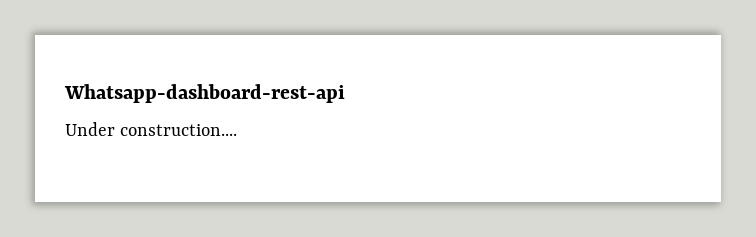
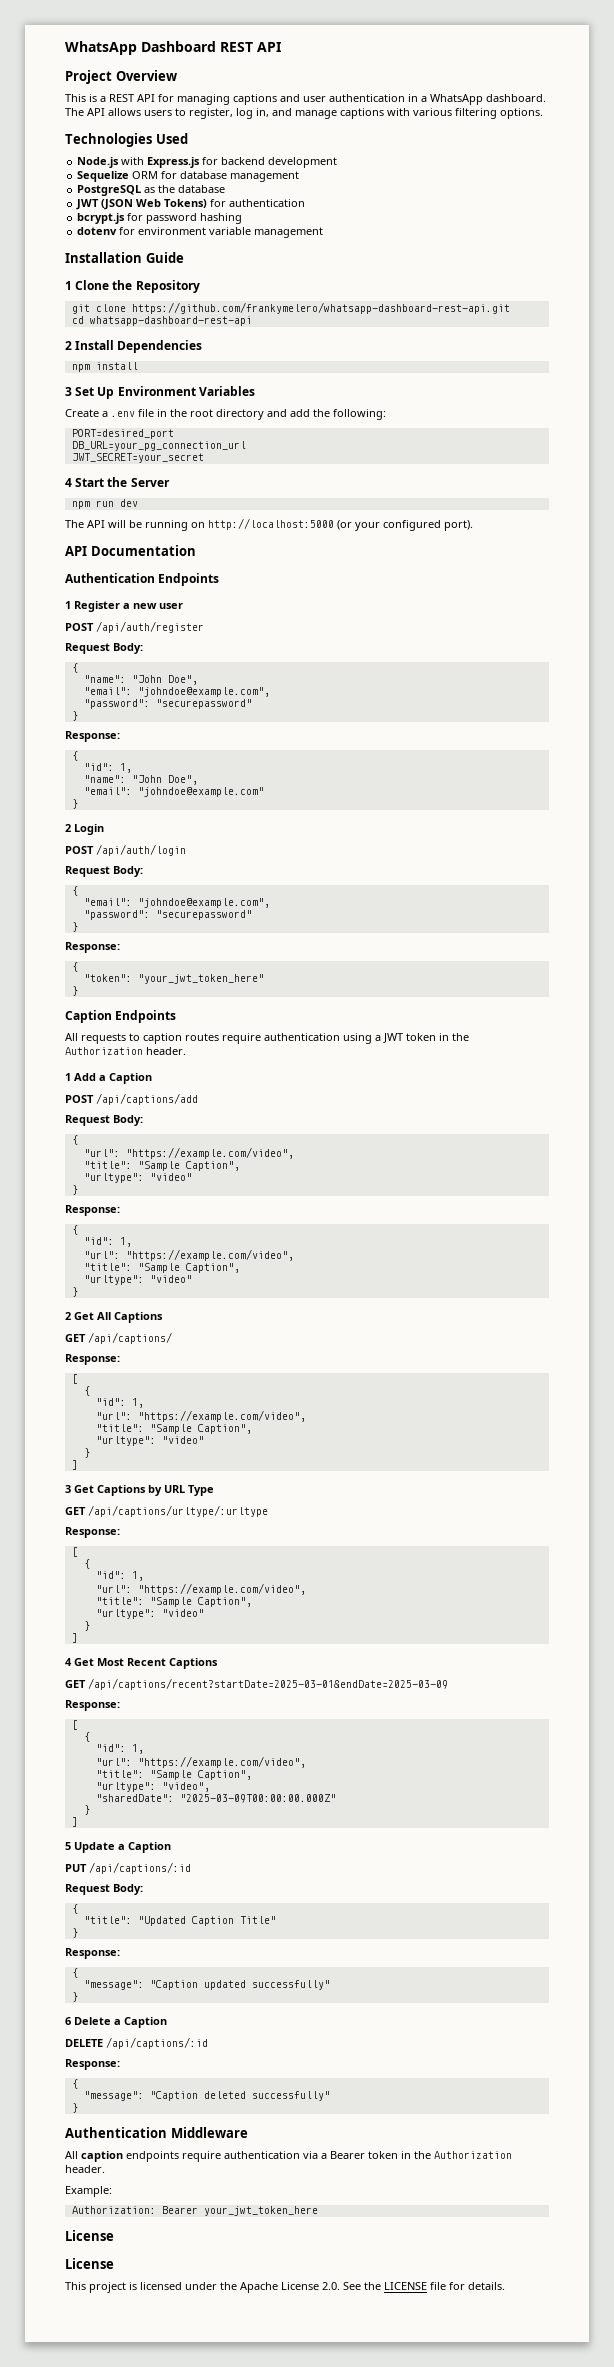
- Whatsapp-dashboard-rest-api
- Under construction....
+ WhatsApp Dashboard REST API
+ Project Overview
+ This is a REST API for managing captions and user authentication in a WhatsApp dashboard. The API allows users to register, log in, and manage captions with various filtering options.
+ Technologies Used
+ Node.js with Express.js for backend development
+ Sequelize ORM for database management
+ PostgreSQL as the database
+ JWT (JSON Web Tokens) for authentication
+ bcrypt.js for password hashing
+ dotenv for environment variable management
+ Installation Guide
+ 1 Clone the Repository
+ git clone https://github.com/frankymelero/whatsapp-dashboard-rest-api.git
+ cd whatsapp-dashboard-rest-api
+ 2 Install Dependencies
+ npm install
+ 3 Set Up Environment Variables
+ Create a .env file in the root directory and add the following:
+ PORT=desired_port
+ DB_URL=your_pg_connection_url
+ JWT_SECRET=your_secret
+ 4 Start the Server
+ npm run dev
+ The API will be running on http://localhost:5000 (or your configured port).
+ API Documentation
+ Authentication Endpoints
+ 1 Register a new user
+ POST /api/auth/register
+ Request Body:
+ {
+ "name": "John Doe",
+ "email": "johndoe@example.com",
+ "password": "securepassword"
+ }
+ Response:
+ {
+ "id": 1,
+ "name": "John Doe",
+ "email": "johndoe@example.com"
+ }
+ 2 Login
+ POST /api/auth/login
+ Request Body:
+ {
+ "email": "johndoe@example.com",
+ "password": "securepassword"
+ }
+ Response:
+ {
+ "token": "your_jwt_token_here"
+ }
+ Caption Endpoints
+ All requests to caption routes require authentication using a JWT token in the Authorization header.
+ 1 Add a Caption
+ POST /api/captions/add
+ Request Body:
+ {
+ "url": "https://example.com/video",
+ "title": "Sample Caption",
+ "urltype": "video"
+ }
+ Response:
+ {
+ "id": 1,
+ "url": "https://example.com/video",
+ "title": "Sample Caption",
+ "urltype": "video"
+ }
+ 2 Get All Captions
+ GET /api/captions/
+ Response:
+ [
+ {
+ "id": 1,
+ "url": "https://example.com/video",
+ "title": "Sample Caption",
+ "urltype": "video"
+ }
+ ]
+ 3 Get Captions by URL Type
+ GET /api/captions/urltype/:urltype
+ Response:
+ [
+ {
+ "id": 1,
+ "url": "https://example.com/video",
+ "title": "Sample Caption",
+ "urltype": "video"
+ }
+ ]
+ 4 Get Most Recent Captions
+ GET /api/captions/recent?startDate=2025-03-01&endDate=2025-03-09
+ Response:
+ [
+ {
+ "id": 1,
+ "url": "https://example.com/video",
+ "title": "Sample Caption",
+ "urltype": "video",
+ "sharedDate": "2025-03-09T00:00:00.000Z"
+ }
+ ]
+ 5 Update a Caption
+ PUT /api/captions/:id
+ Request Body:
+ {
+ "title": "Updated Caption Title"
+ }
+ Response:
+ {
+ "message": "Caption updated successfully"
+ }
+ 6 Delete a Caption
+ DELETE /api/captions/:id
+ Response:
+ {
+ "message": "Caption deleted successfully"
+ }
+ Authentication Middleware
+ All caption endpoints require authentication via a Bearer token in the Authorization header.
+ Example:
+ Authorization: Bearer your_jwt_token_here
+ License
+ License
+ This project is licensed under the Apache License 2.0. See the LICENSE file for details.

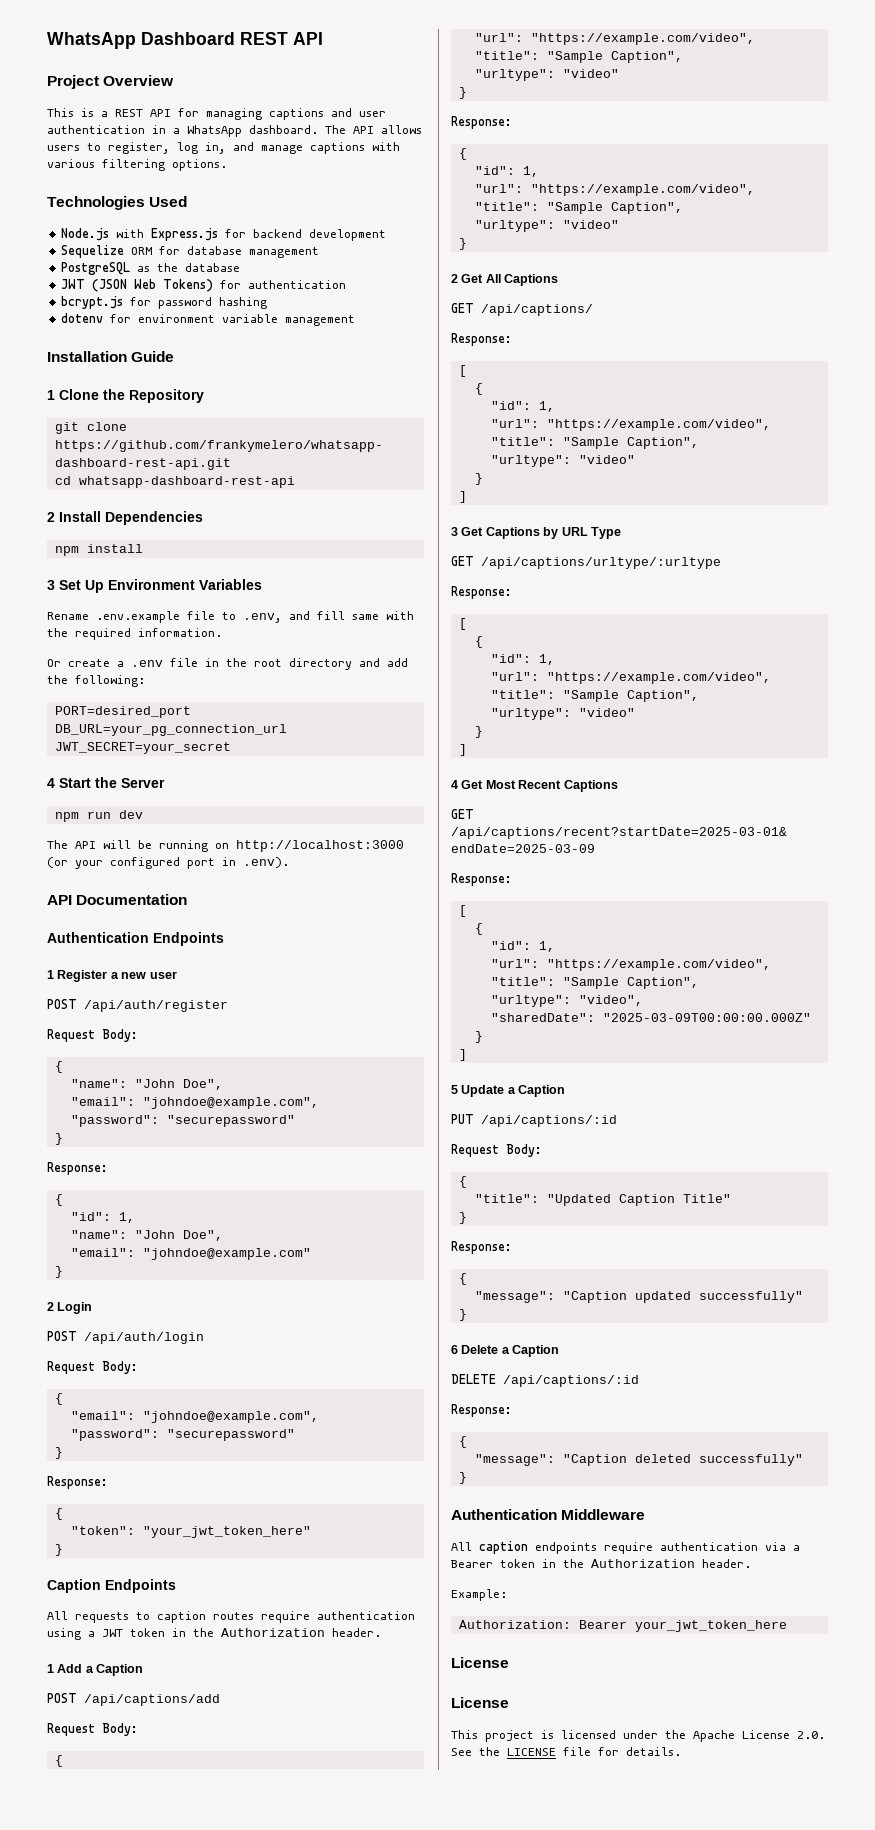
- Create a .env file in the root directory and add the following:
+ Rename .env.example file to .env, and fill same with the required information.
+ Or create a .env file in the root directory and add the following:
- The API will be running on http://localhost:5000 (or your configured port).
+ The API will be running on http://localhost:3000 (or your configured port in .env).

